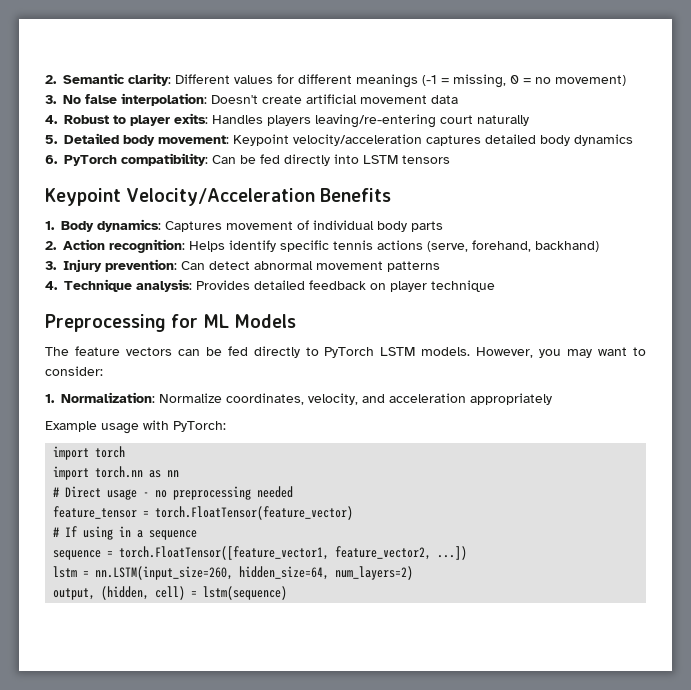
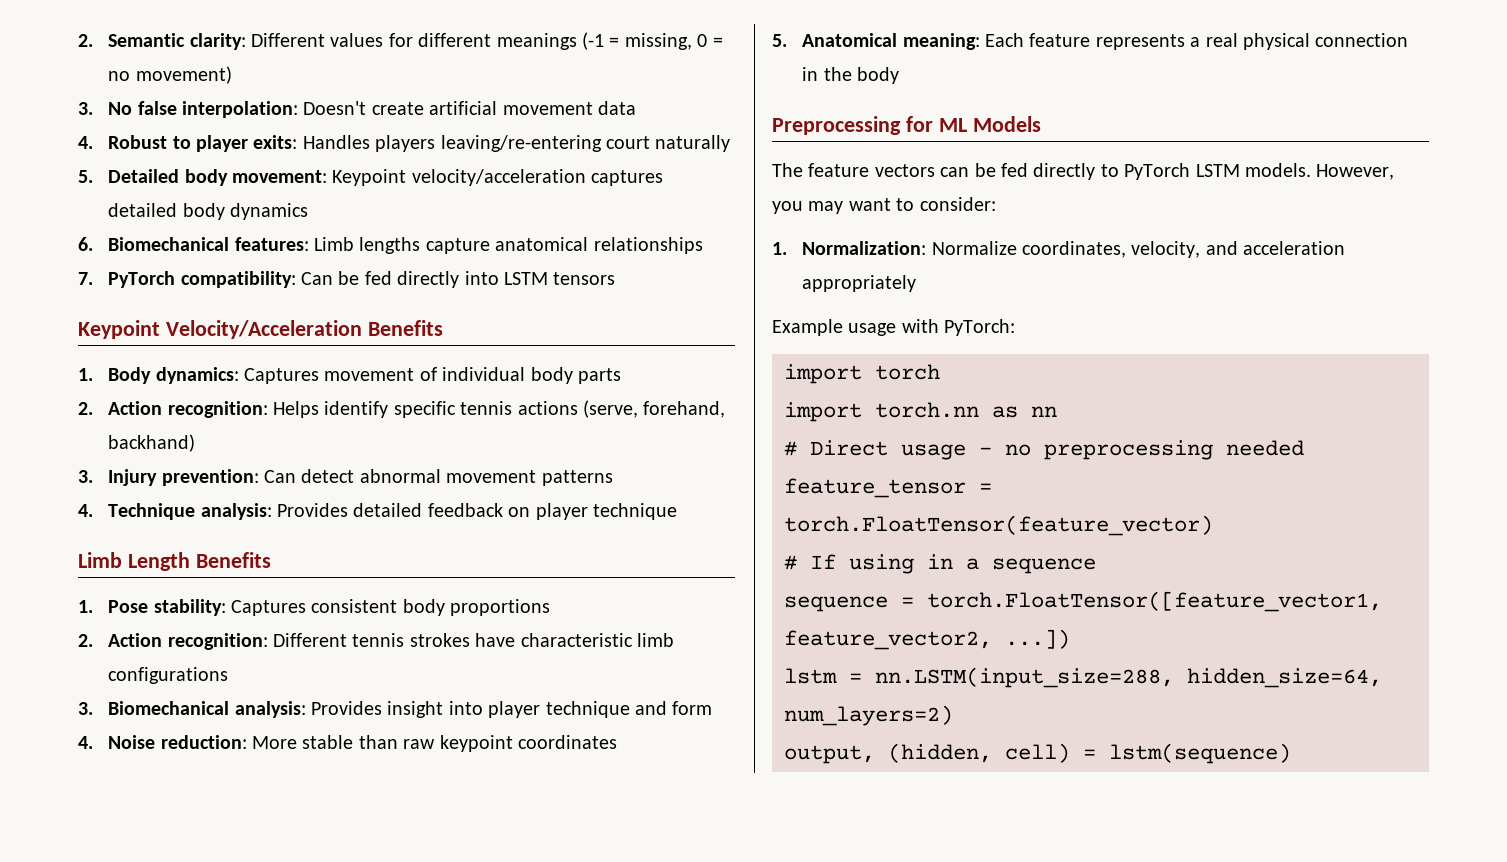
- 6. PyTorch compatibility: Can be fed directly into LSTM tensors
+ 6. Biomechanical features: Limb lengths capture anatomical relationships
+ 7. PyTorch compatibility: Can be fed directly into LSTM tensors
+ Limb Length Benefits
+ 1. Pose stability: Captures consistent body proportions
+ 2. Action recognition: Different tennis strokes have characteristic limb configurations
+ 3. Biomechanical analysis: Provides insight into player technique and form
+ 4. Noise reduction: More stable than raw keypoint coordinates
+ 5. Anatomical meaning: Each feature represents a real physical connection in the body
- lstm = nn.LSTM(input_size=260, hidden_size=64, num_layers=2)
+ lstm = nn.LSTM(input_size=288, hidden_size=64, num_layers=2)

